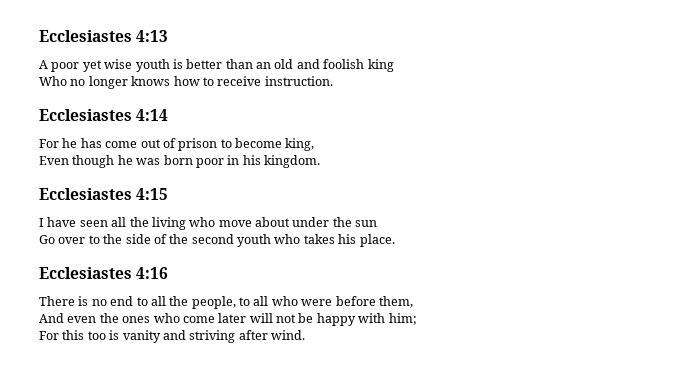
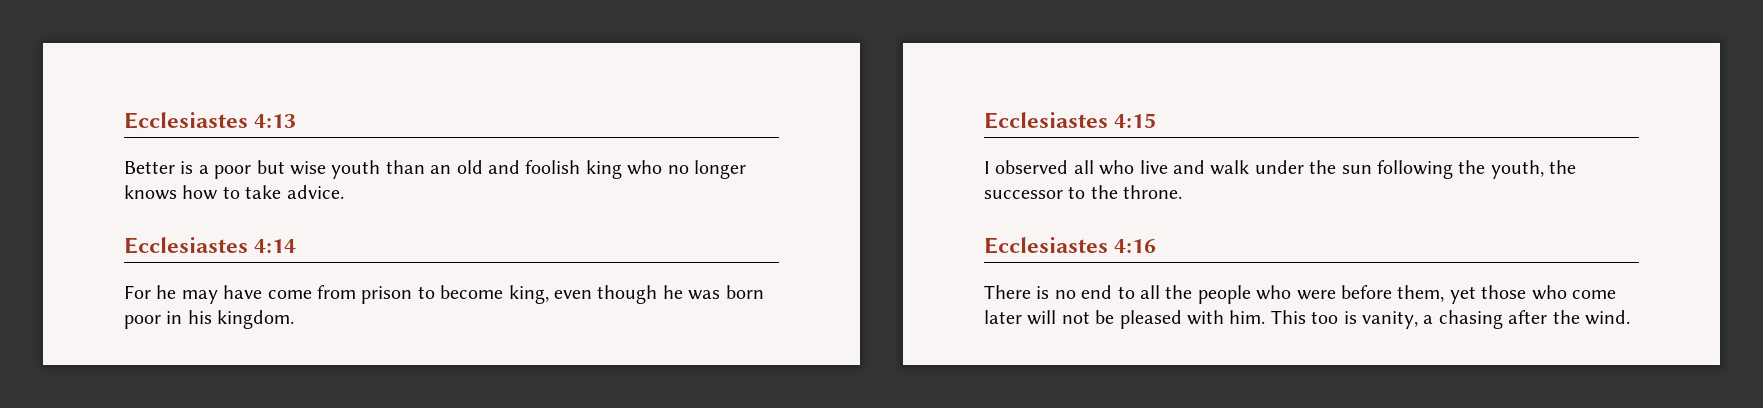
- A poor yet wise youth is better than an old and foolish king
- Who no longer knows how to receive instruction.
+ Better is a poor but wise youth than an old and foolish king who no longer knows how to take advice.
- For he has come out of prison to become king,
- Even though he was born poor in his kingdom.
+ For he may have come from prison to become king, even though he was born poor in his kingdom.
- I have seen all the living who move about under the sun
- Go over to the side of the second youth who takes his place.
+ I observed all who live and walk under the sun following the youth, the successor to the throne.
- There is no end to all the people, to all who were before them,
- And even the ones who come later will not be happy with him;
- For this too is vanity and striving after wind.
+ There is no end to all the people who were before them, yet those who come later will not be pleased with him. This too is vanity, a chasing after the wind.

